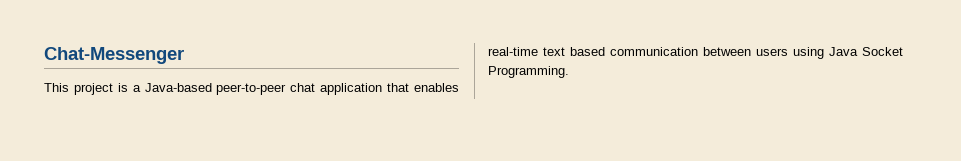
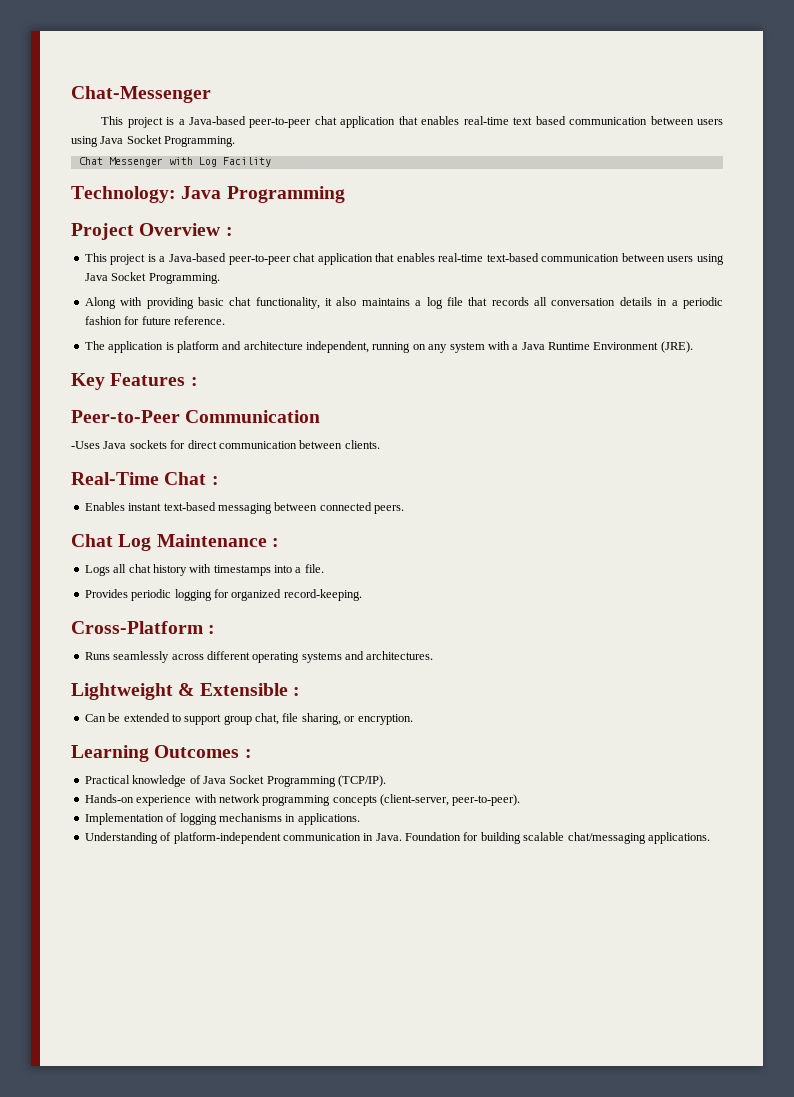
+ Chat Messenger with Log Facility
+ Technology: Java Programming
+ Project Overview :
+ This project is a Java-based peer-to-peer chat application that enables real-time text-based communication between users using Java Socket Programming.
+ Along with providing basic chat functionality, it also maintains a log file that records all conversation details in a periodic fashion for future reference.
+ The application is platform and architecture independent, running on any system with a Java Runtime Environment (JRE).
+ Key Features :
+ Peer-to-Peer Communication
+ -Uses Java sockets for direct communication between clients.
+ Real-Time Chat :
+ Enables instant text-based messaging between connected peers.
+ Chat Log Maintenance :
+ Logs all chat history with timestamps into a file.
+ Provides periodic logging for organized record-keeping.
+ Cross-Platform :
+ Runs seamlessly across different operating systems and architectures.
+ Lightweight & Extensible :
+ Can be extended to support group chat, file sharing, or encryption.
+ Learning Outcomes :
+ Practical knowledge of Java Socket Programming (TCP/IP).
+ Hands-on experience with network programming concepts (client-server, peer-to-peer).
+ Implementation of logging mechanisms in applications.
+ Understanding of platform-independent communication in Java. Foundation for building scalable chat/messaging applications.

